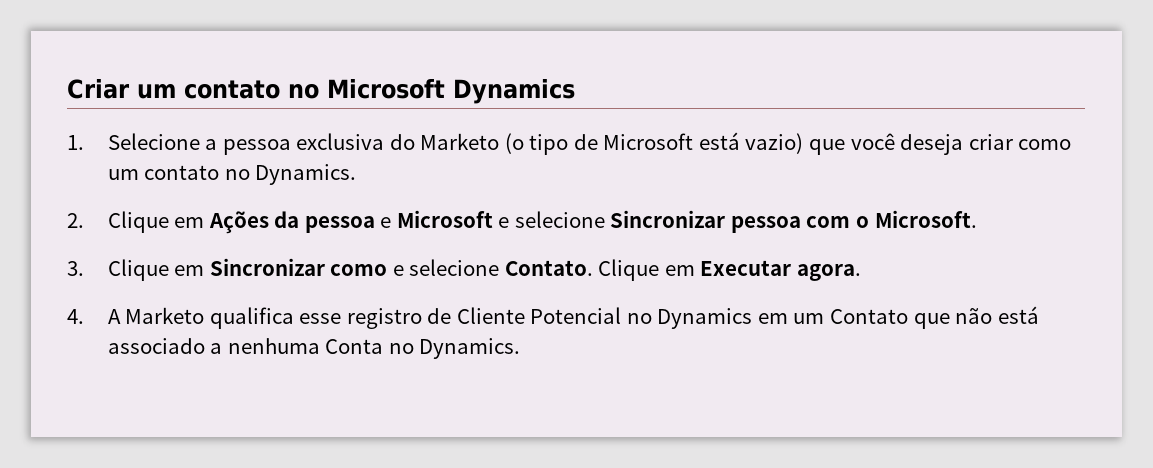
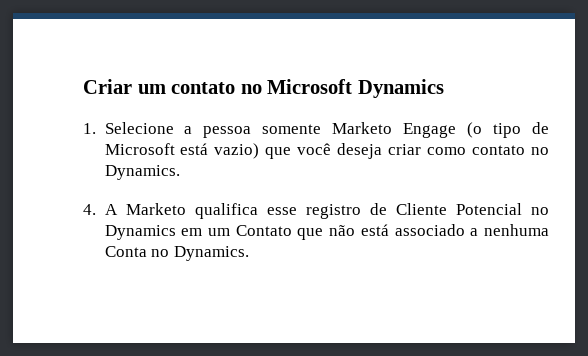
- 1. Selecione a pessoa exclusiva do Marketo (o tipo de Microsoft está vazio) que você deseja criar como um contato no Dynamics.
+ 1. Selecione a pessoa somente Marketo Engage (o tipo de Microsoft está vazio) que você deseja criar como contato no Dynamics.
- 2. Clique em Ações da pessoa e Microsoft e selecione Sincronizar pessoa com o Microsoft.
- 3. Clique em Sincronizar como e selecione Contato. Clique em Executar agora.

